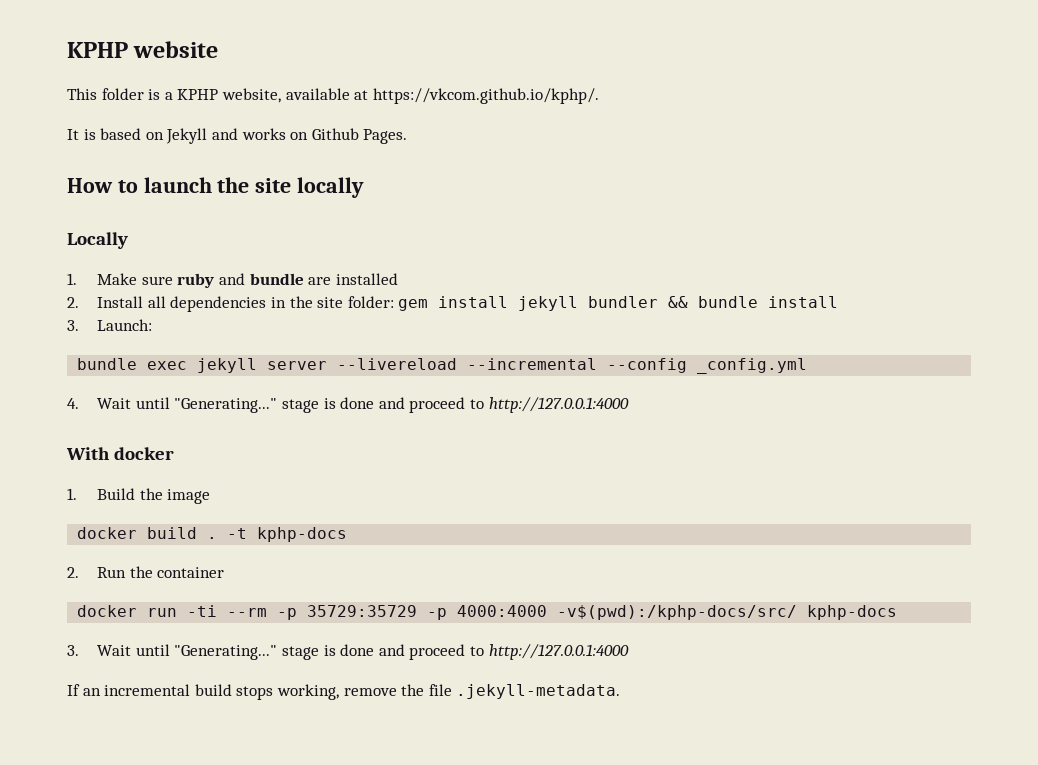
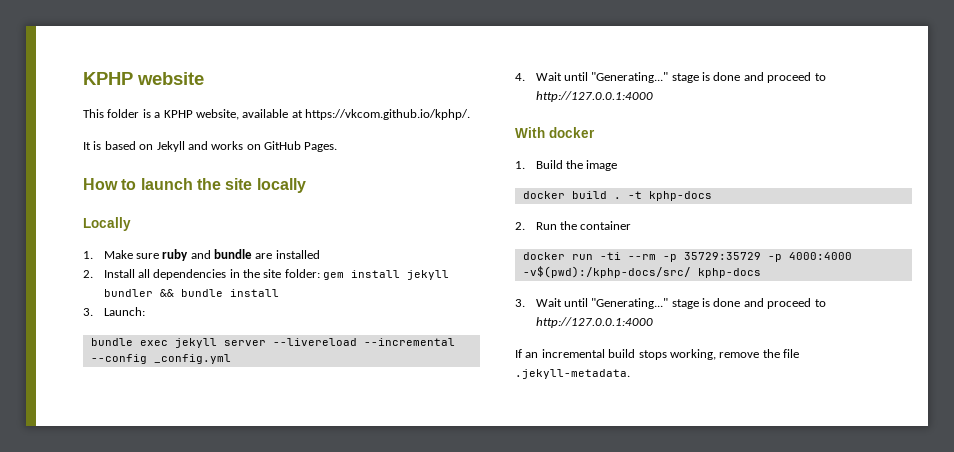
- It is based on Jekyll and works on Github Pages.
+ It is based on Jekyll and works on GitHub Pages.

